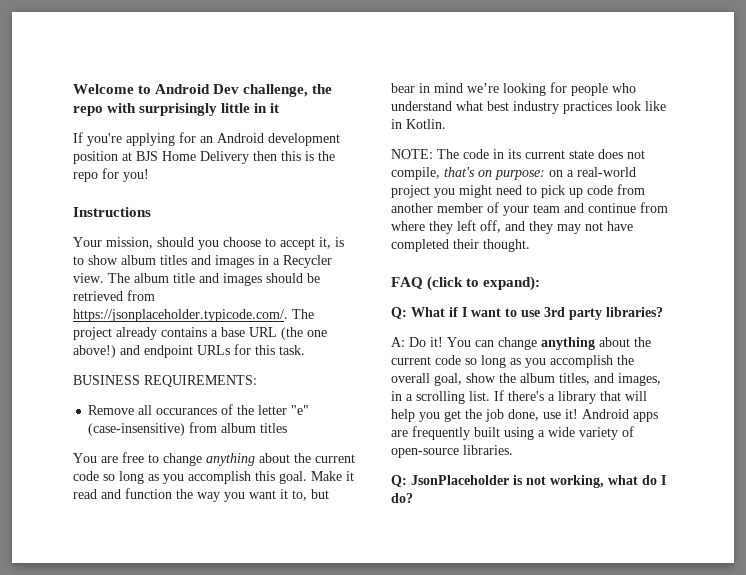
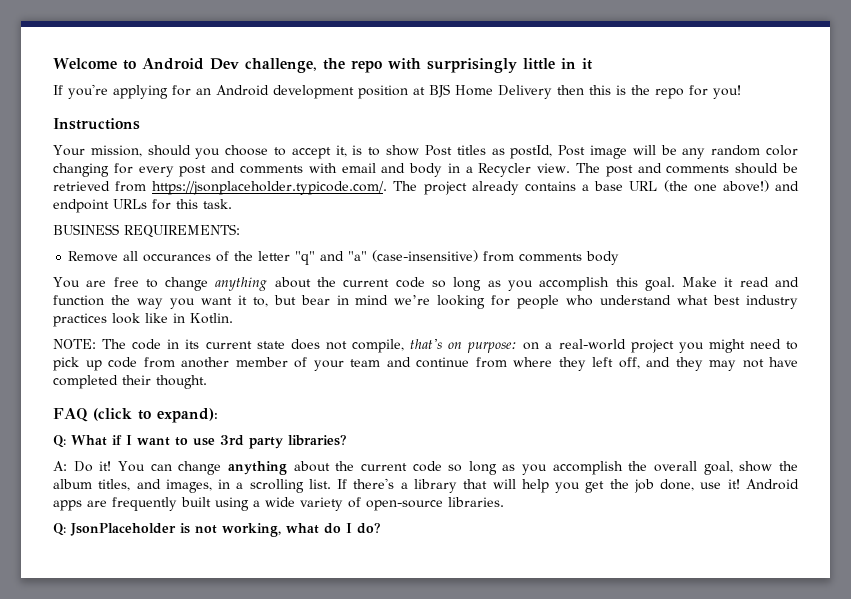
- Your mission, should you choose to accept it, is to show album titles and images in a Recycler view.
+ Your mission, should you choose to accept it, is to show Post titles as postId, Post image will be any random color changing for every post and comments with email and body in a Recycler view.
- The album title and images should be retrieved from https://jsonplaceholder.typicode.com/. The project already contains a base URL (the one above!) and endpoint URLs for this task.
+ The post and comments should be retrieved from https://jsonplaceholder.typicode.com/. The project already contains a base URL (the one above!) and endpoint URLs for this task.
- Remove all occurances of the letter "e" (case-insensitive) from album titles
+ Remove all occurances of the letter "q" and "a" (case-insensitive) from comments body

